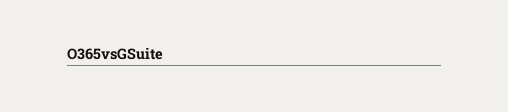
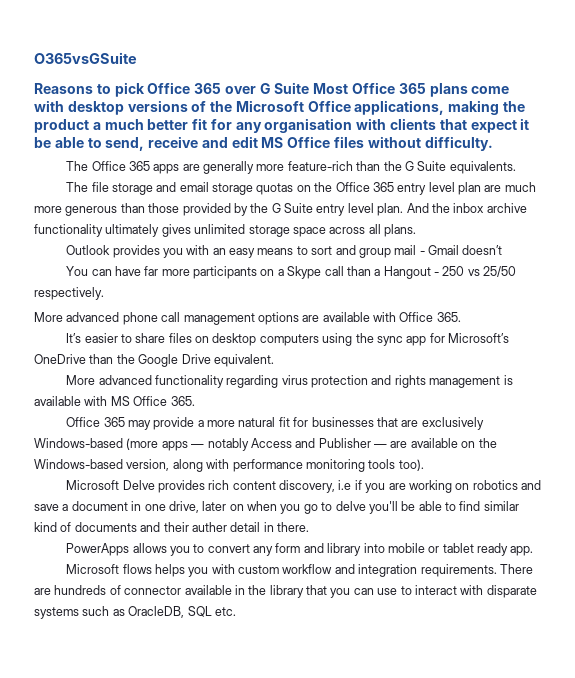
+ Reasons to pick Office 365 over G Suite Most Office 365 plans come with desktop versions of the Microsoft Office applications, making the product a much better fit for any organisation with clients that expect it be able to send, receive and edit MS Office files without difficulty.
+ The Office 365 apps are generally more feature-rich than the G Suite equivalents.
+ The file storage and email storage quotas on the Office 365 entry level plan are much more generous than those provided by the G Suite entry level plan. And the inbox archive functionality ultimately gives unlimited storage space across all plans.
+ Outlook provides you with an easy means to sort and group mail - Gmail doesn’t
+ You can have far more participants on a Skype call than a Hangout - 250 vs 25/50 respectively.
+ More advanced phone call management options are available with Office 365.
+ It’s easier to share files on desktop computers using the sync app for Microsoft’s OneDrive than the Google Drive equivalent.
+ More advanced functionality regarding virus protection and rights management is available with MS Office 365.
+ Office 365 may provide a more natural fit for businesses that are exclusively Windows-based (more apps — notably Access and Publisher — are available on the Windows-based version, along with performance monitoring tools too).
+ Microsoft Delve provides rich content discovery, i.e if you are working on robotics and save a document in one drive, later on when you go to delve you'll be able to find similar kind of documents and their auther detail in there.
+ PowerApps allows you to convert any form and library into mobile or tablet ready app.
+ Microsoft flows helps you with custom workflow and integration requirements. There are hundreds of connector available in the library that you can use to interact with disparate systems such as OracleDB, SQL etc.

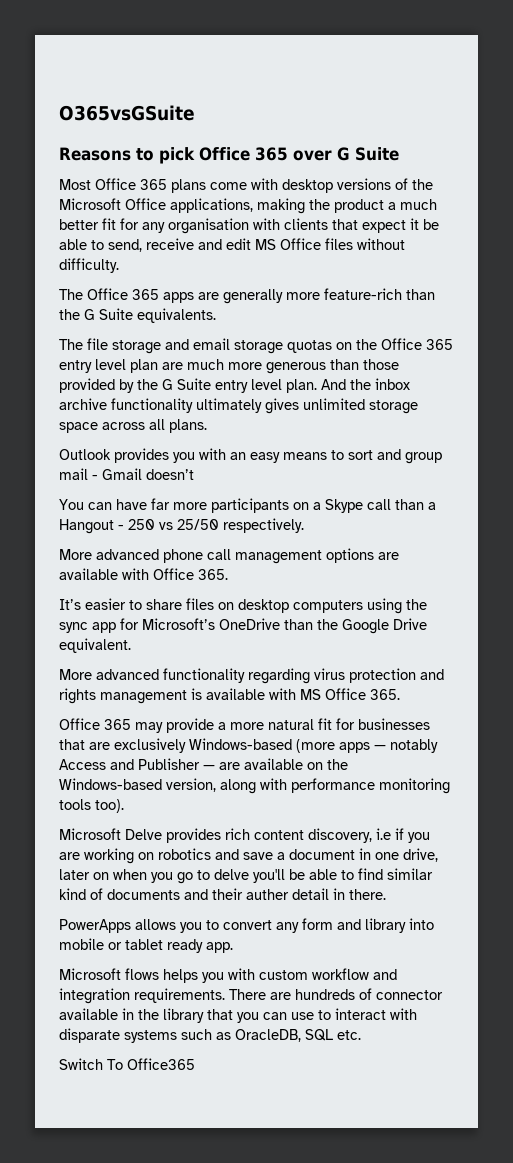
- Reasons to pick Office 365 over G Suite Most Office 365 plans come with desktop versions of the Microsoft Office applications, making the product a much better fit for any organisation with clients that expect it be able to send, receive and edit MS Office files without difficulty.
+ Reasons to pick Office 365 over G Suite
+ Most Office 365 plans come with desktop versions of the Microsoft Office applications, making the product a much better fit for any organisation with clients that expect it be able to send, receive and edit MS Office files without difficulty.
+ Switch To Office365

